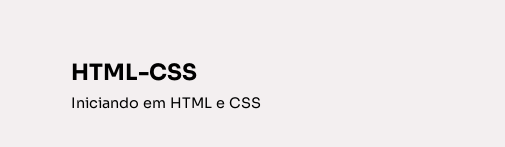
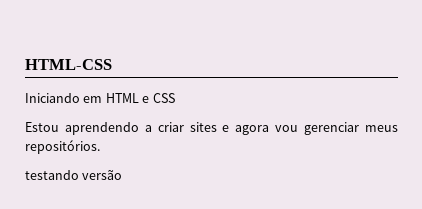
+ Estou aprendendo a criar sites e agora vou gerenciar meus repositórios.
+ testando versão

